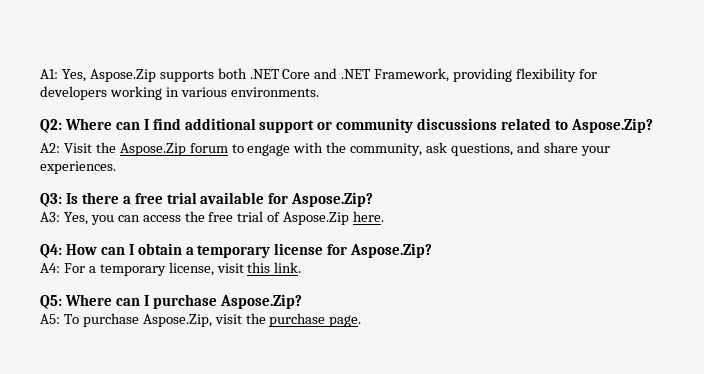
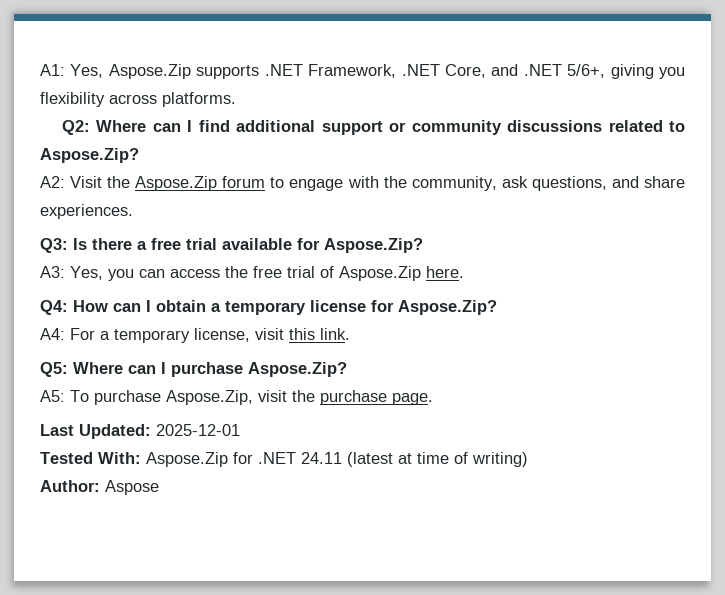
- A1: Yes, Aspose.Zip supports both .NET Core and .NET Framework, providing flexibility for developers working in various environments.
+ A1: Yes, Aspose.Zip supports .NET Framework, .NET Core, and .NET 5/6+, giving you flexibility across platforms.
- A2: Visit the Aspose.Zip forum to engage with the community, ask questions, and share your experiences.
+ A2: Visit the Aspose.Zip forum to engage with the community, ask questions, and share experiences.
+ Last Updated: 2025-12-01
+ Tested With: Aspose.Zip for .NET 24.11 (latest at time of writing)
+ Author: Aspose

